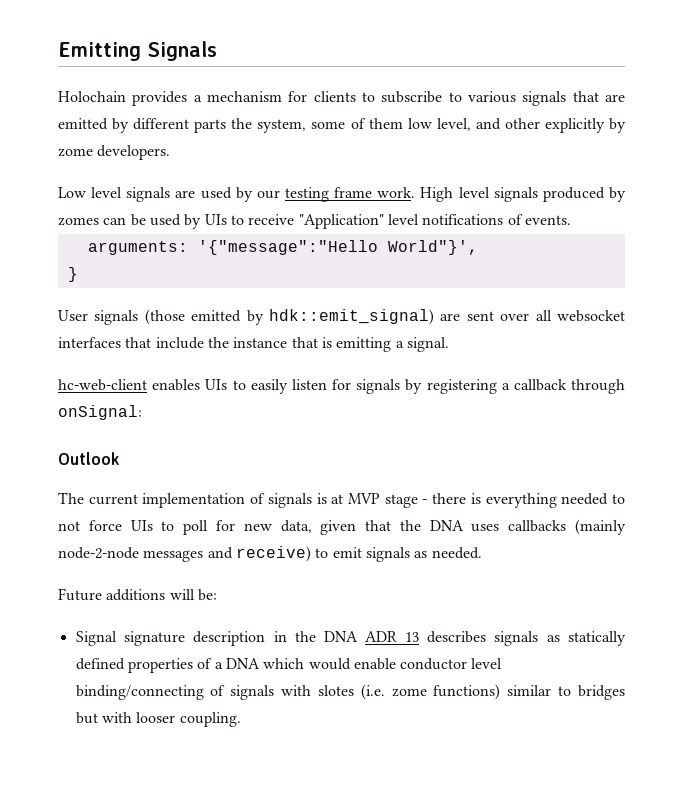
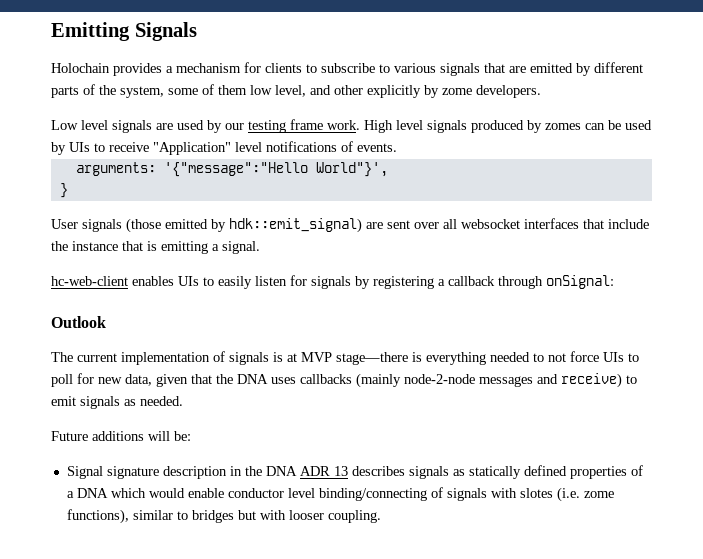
- Holochain provides a mechanism for clients to subscribe to various signals that are emitted by different parts the system, some of them low level, and other explicitly by zome developers.
+ Holochain provides a mechanism for clients to subscribe to various signals that are emitted by different parts of the system, some of them low level, and other explicitly by zome developers.
- The current implementation of signals is at MVP stage - there is everything needed to not force UIs to poll for new data, given that the DNA uses callbacks (mainly node-2-node messages and receive) to emit signals as needed.
+ The current implementation of signals is at MVP stage—there is everything needed to not force UIs to poll for new data, given that the DNA uses callbacks (mainly node-2-node messages and receive) to emit signals as needed.
- Signal signature description in the DNA ADR 13 describes signals as statically defined properties of a DNA which would enable conductor level binding/connecting of signals with slotes (i.e. zome functions) similar to bridges but with looser coupling.
+ Signal signature description in the DNA ADR 13 describes signals as statically defined properties of a DNA which would enable conductor level binding/connecting of signals with slotes (i.e. zome functions), similar to bridges but with looser coupling.

